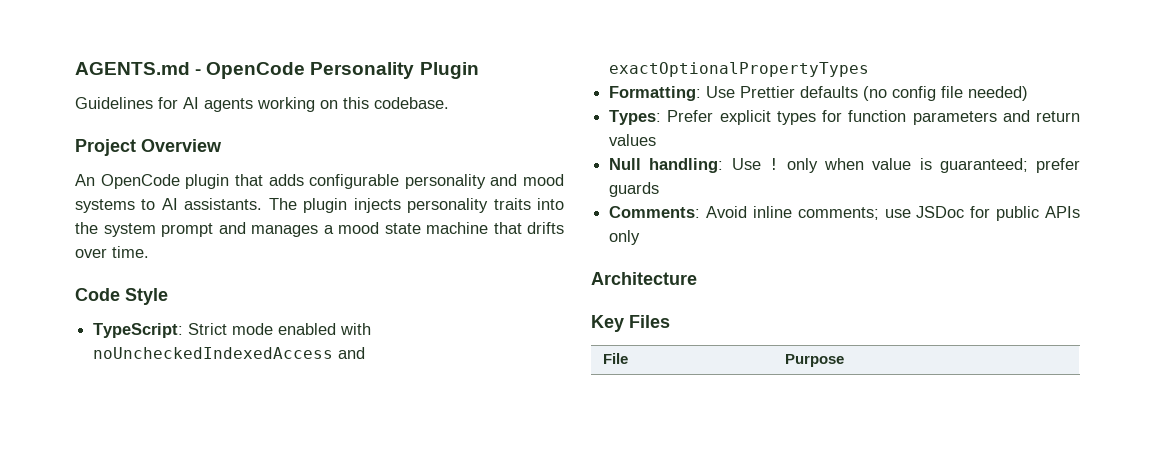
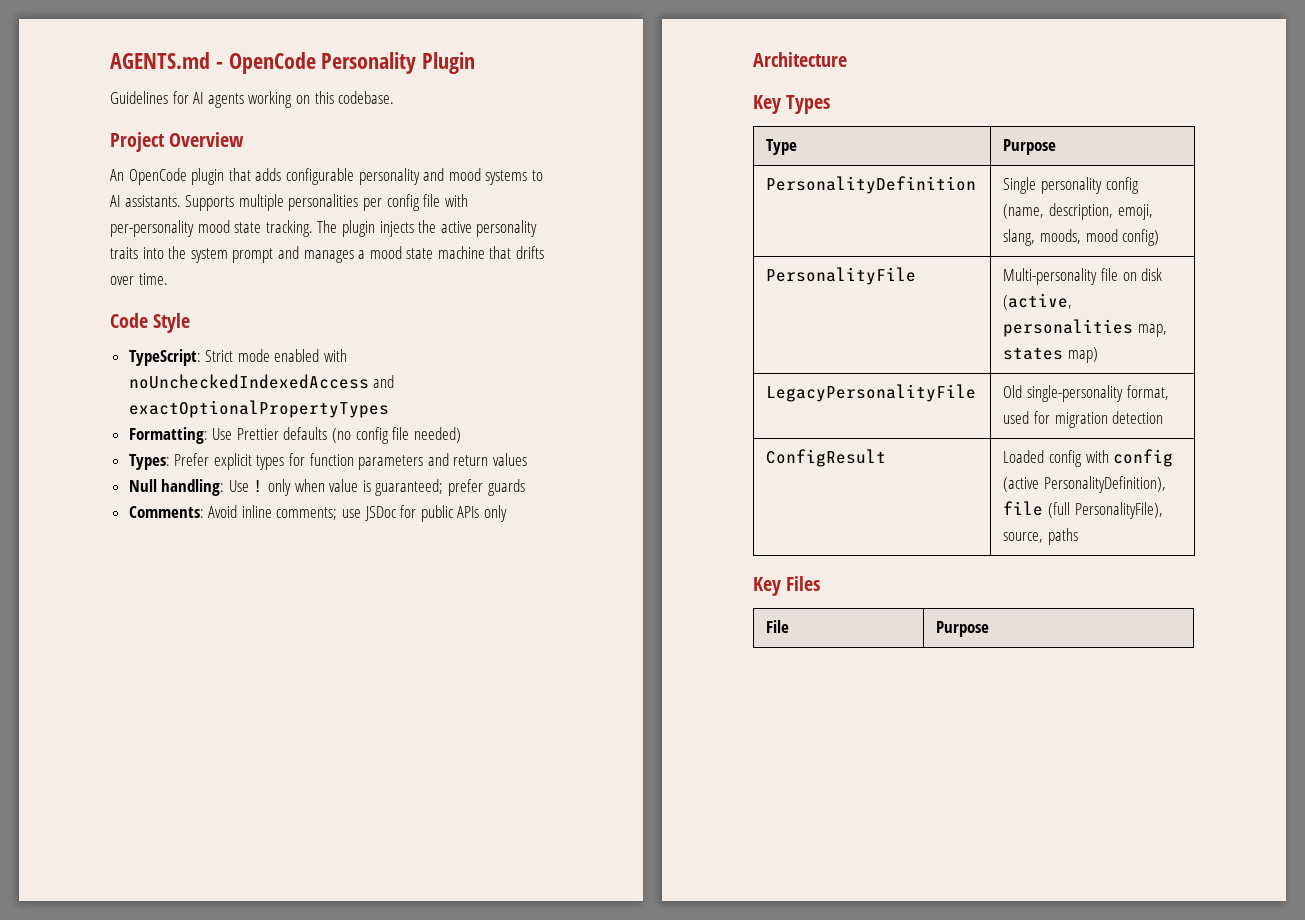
+ Supports multiple personalities per config file with per-personality mood state tracking.
- The plugin injects personality traits into the system prompt and manages a mood state machine that drifts over time.
+ The plugin injects the active personality traits into the system prompt and manages a mood state machine that drifts over time.
+ Key Types
+ Type | Purpose
+ PersonalityDefinition | Single personality config (name, description, emoji, slang, moods, mood config)
+ PersonalityFile | Multi-personality file on disk (active, personalities map, states map)
+ LegacyPersonalityFile | Old single-personality format, used for migration detection
+ ConfigResult | Loaded config with config (active PersonalityDefinition), file (full PersonalityFile), source, paths

